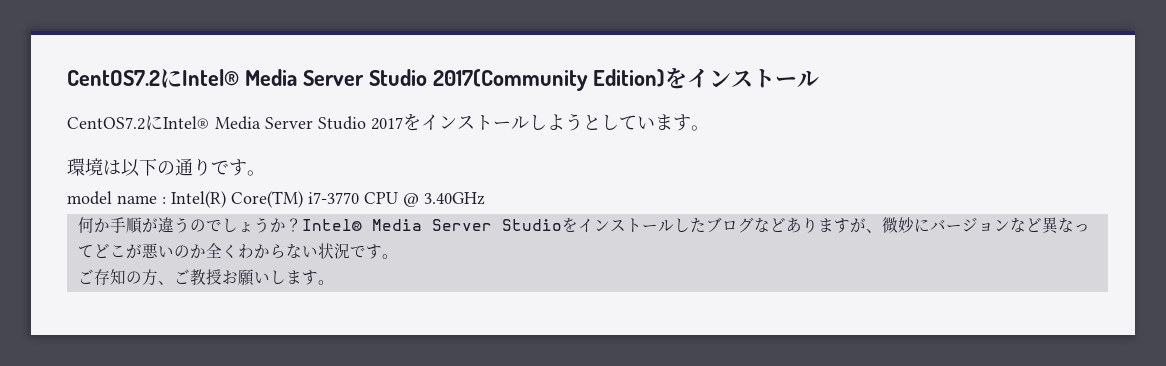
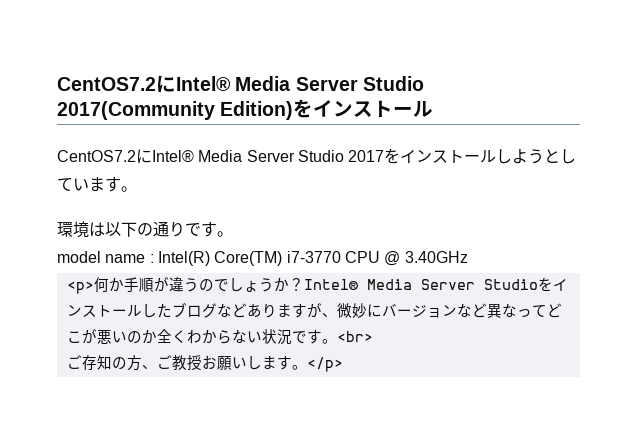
- 何か手順が違うのでしょうか？
+ <p>何か手順が違うのでしょうか？
+ <br>
+ </p>

